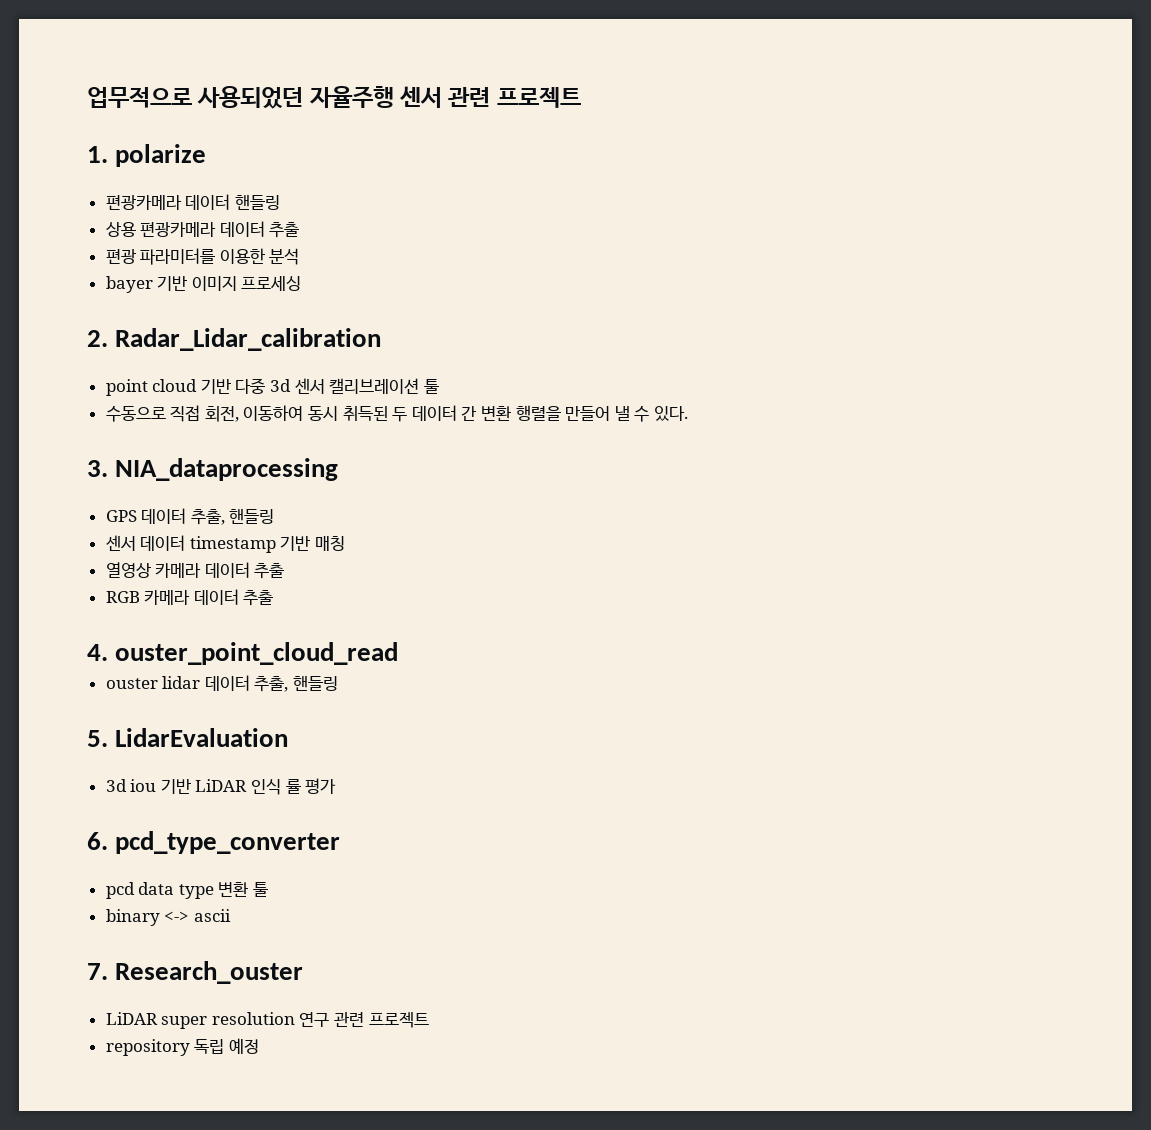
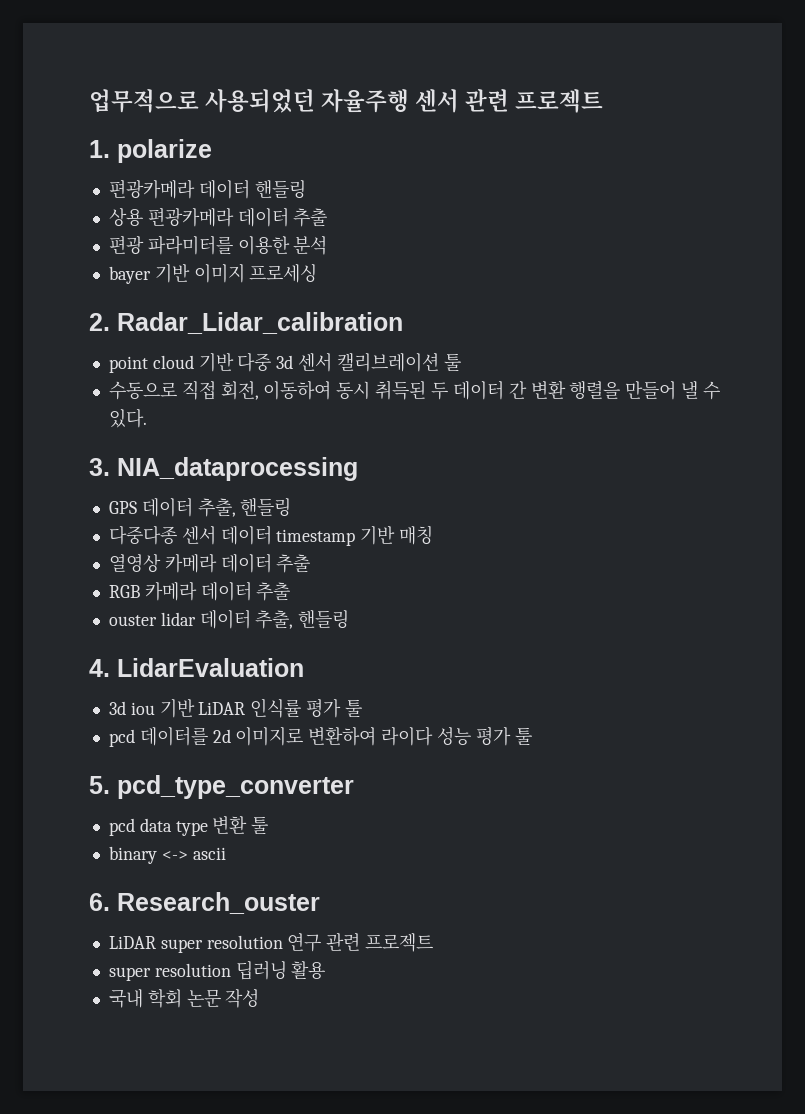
- 센서 데이터 timestamp 기반 매칭
+ 다중다종 센서 데이터 timestamp 기반 매칭
- 4. ouster_point_cloud_read
- 5. LidarEvaluation
+ 4. LidarEvaluation
- 3d iou 기반 LiDAR 인식 률 평가
- 6. pcd_type_converter
+ 3d iou 기반 LiDAR 인식률 평가 툴
+ pcd 데이터를 2d 이미지로 변환하여 라이다 성능 평가 툴
+ 5. pcd_type_converter
- 7. Research_ouster
+ 6. Research_ouster
- repository 독립 예정
+ super resolution 딥러닝 활용
+ 국내 학회 논문 작성

